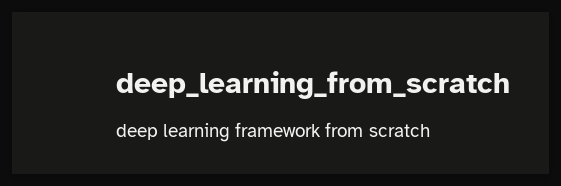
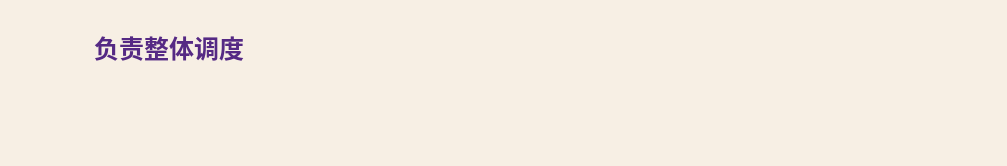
- deep_learning_from_scratch
- deep learning framework from scratch
+ 负责整体调度

